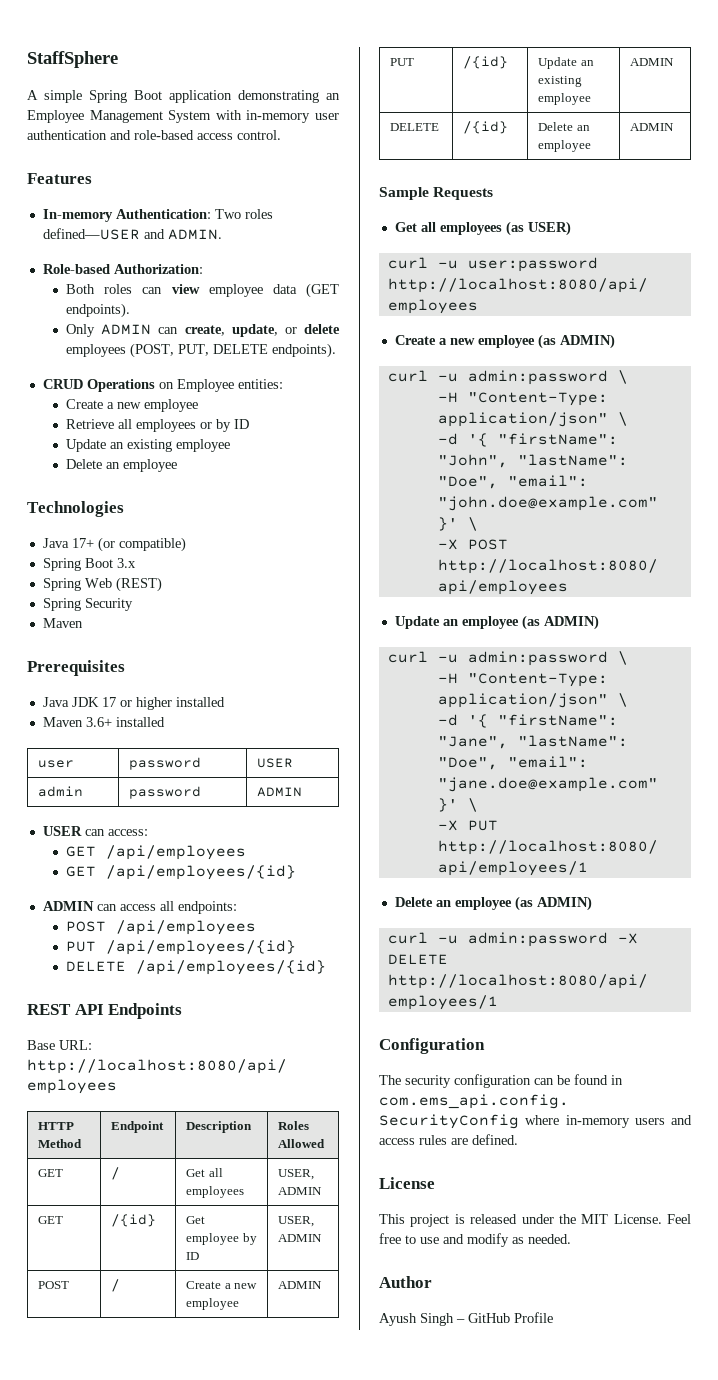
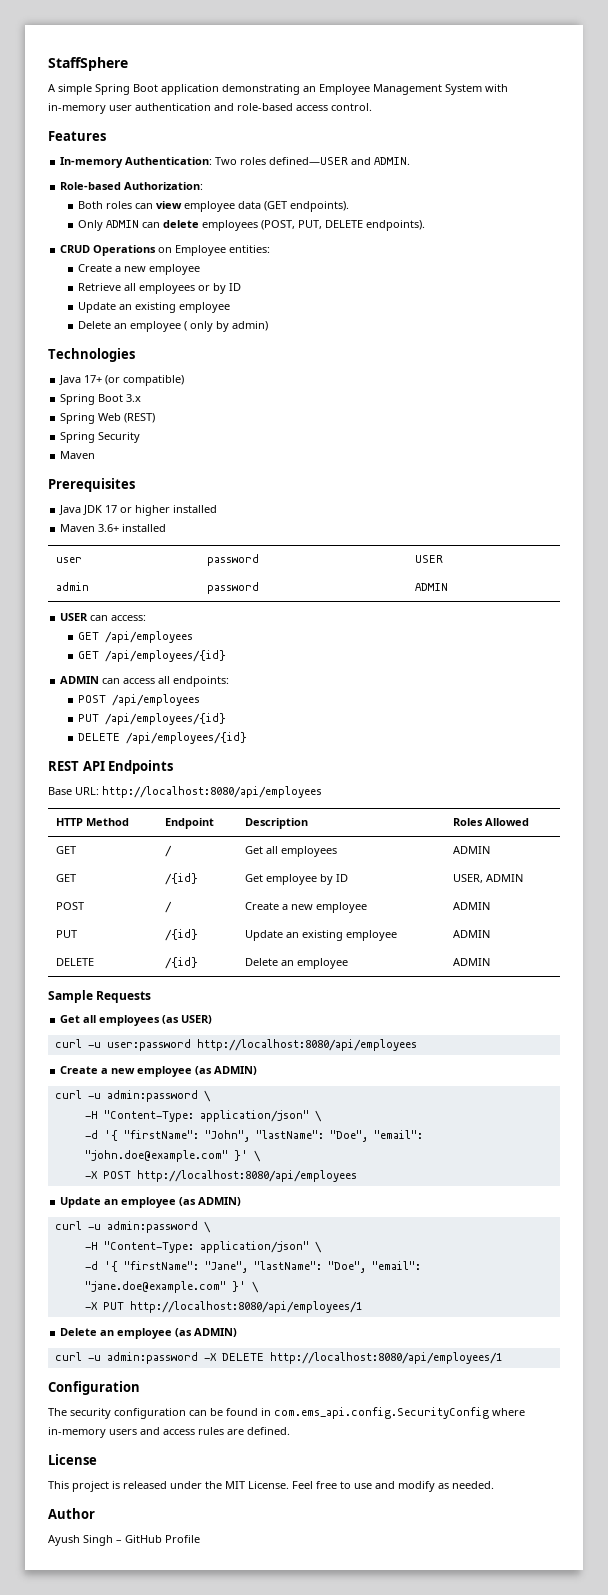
- Only ADMIN can create, update, or delete employees (POST, PUT, DELETE endpoints).
+ Only ADMIN can delete employees (POST, PUT, DELETE endpoints).
  Retrieve all employees or by ID
  Update an existing employee
- Delete an employee
+ Delete an employee ( only by admin)
- GET | / | Get all employees | USER, ADMIN
+ GET | / | Get all employees | ADMIN

